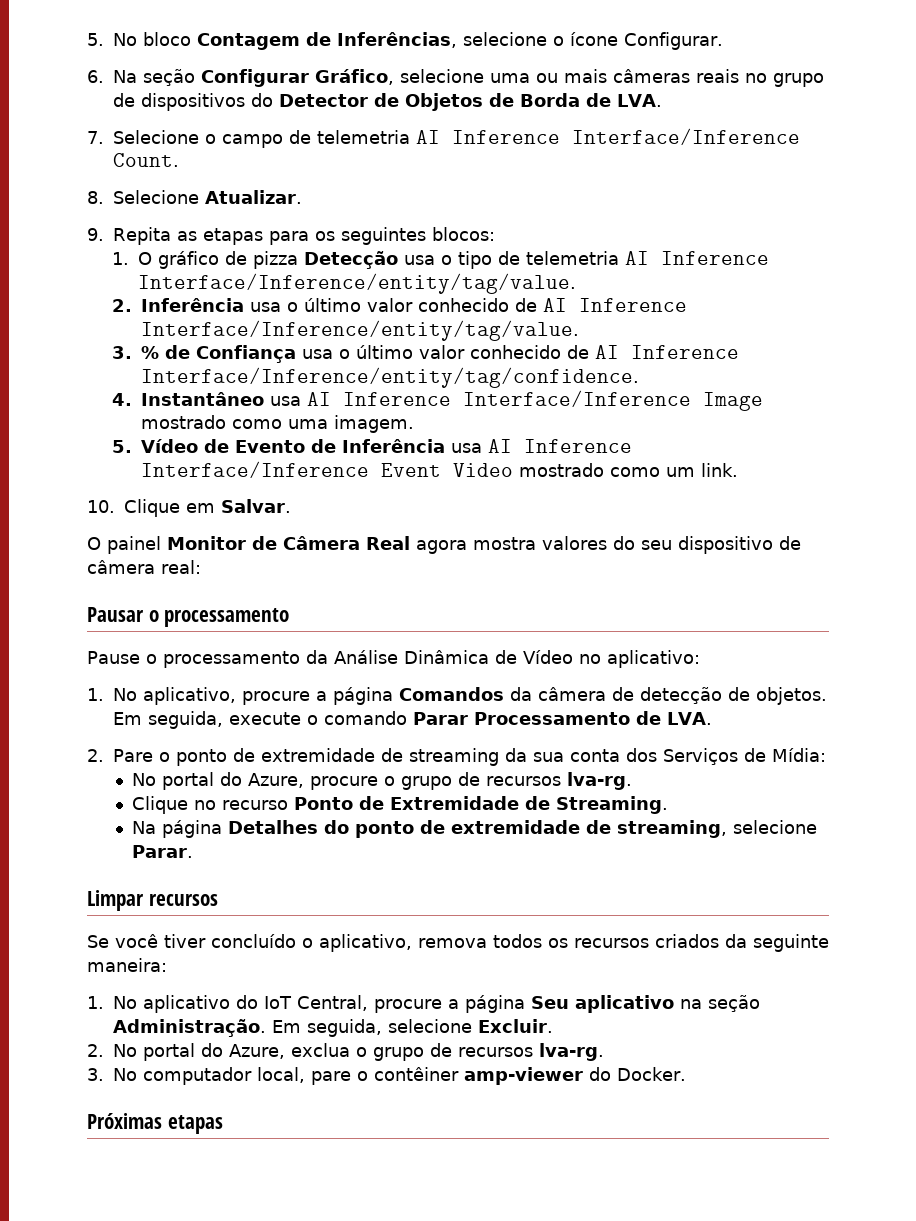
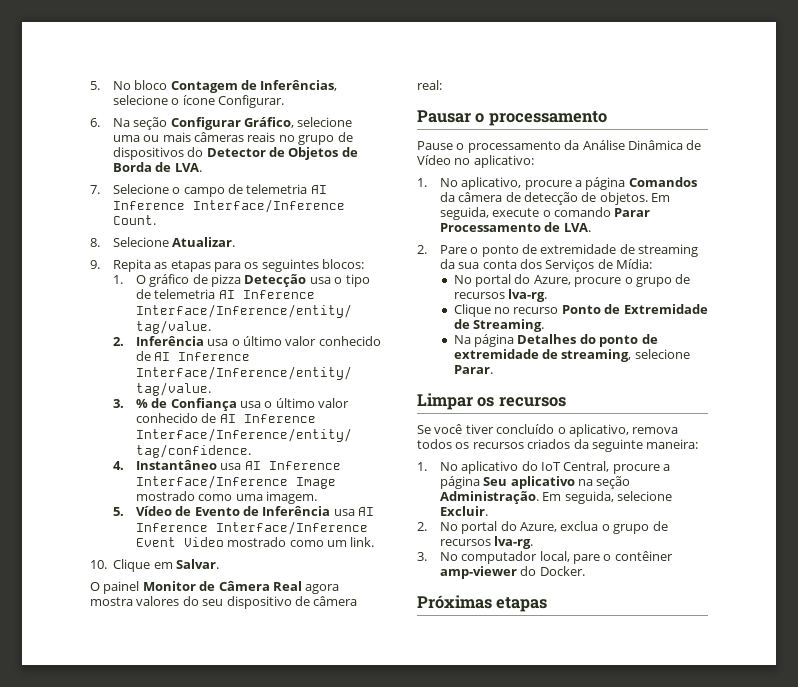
- Limpar recursos
+ Limpar os recursos

